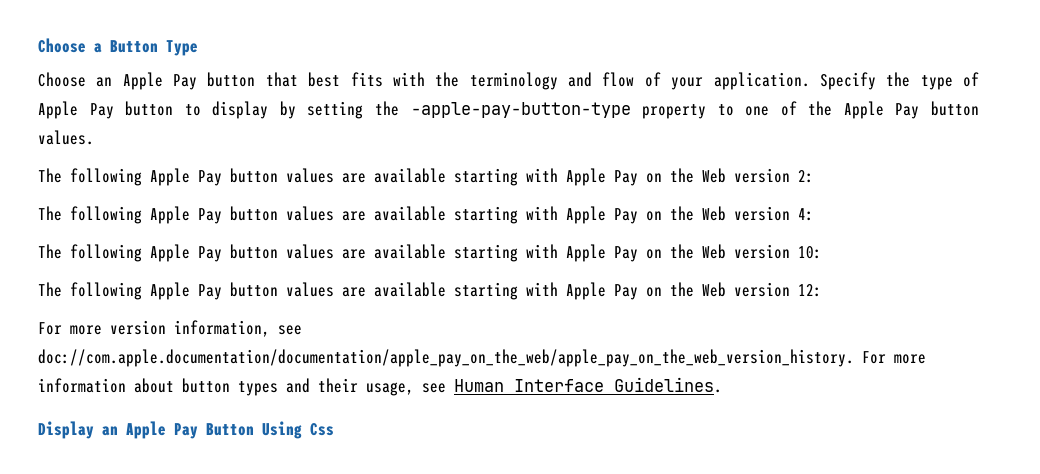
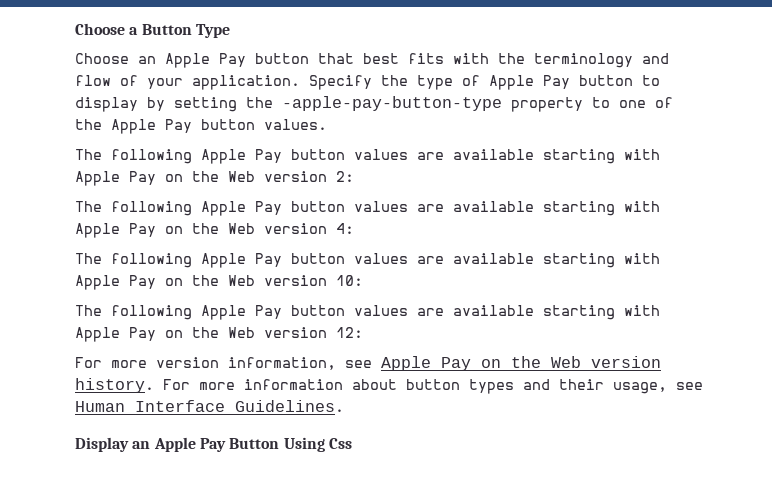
- For more version information, see doc://com.apple.documentation/documentation/apple_pay_on_the_web/apple_pay_on_the_web_version_history. For more information about button types and their usage, see Human Interface Guidelines.
+ For more version information, see Apple Pay on the Web version history. For more information about button types and their usage, see Human Interface Guidelines.

